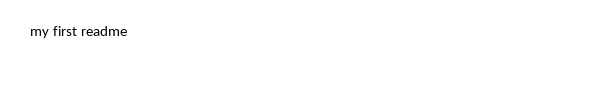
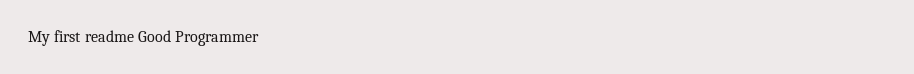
- my first readme
+ My first readme Good Programmer

